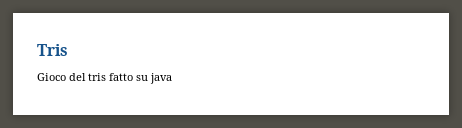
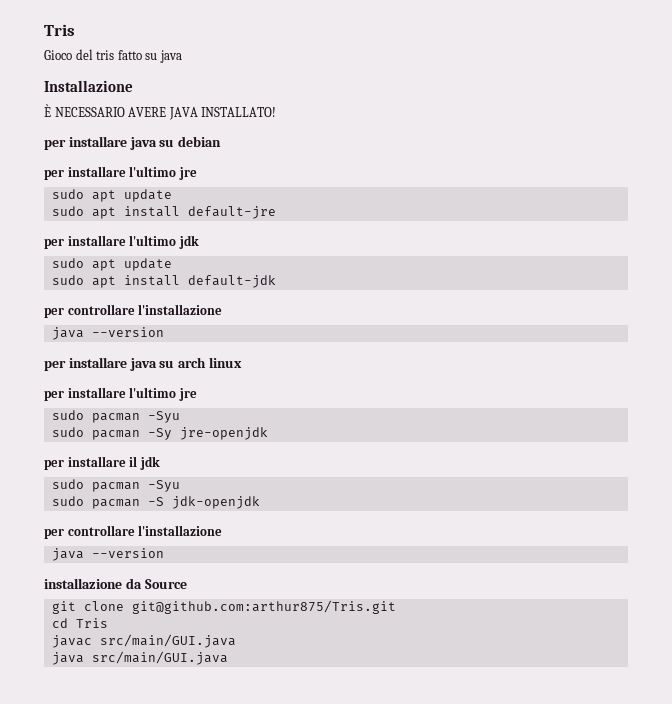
+ Installazione
+ È NECESSARIO AVERE JAVA INSTALLATO!
+ per installare java su debian
+ per installare l'ultimo jre
+ sudo apt update
+ sudo apt install default-jre
+ per installare l'ultimo jdk
+ sudo apt update
+ sudo apt install default-jdk
+ per controllare l'installazione
+ java --version
+ per installare java su arch linux
+ per installare l'ultimo jre
+ sudo pacman -Syu
+ sudo pacman -Sy jre-openjdk
+ per installare il jdk
+ sudo pacman -Syu
+ sudo pacman -S jdk-openjdk
+ per controllare l'installazione
+ java --version
+ installazione da Source
+ git clone git@github.com:arthur875/Tris.git
+ cd Tris
+ javac src/main/GUI.java
+ java src/main/GUI.java

